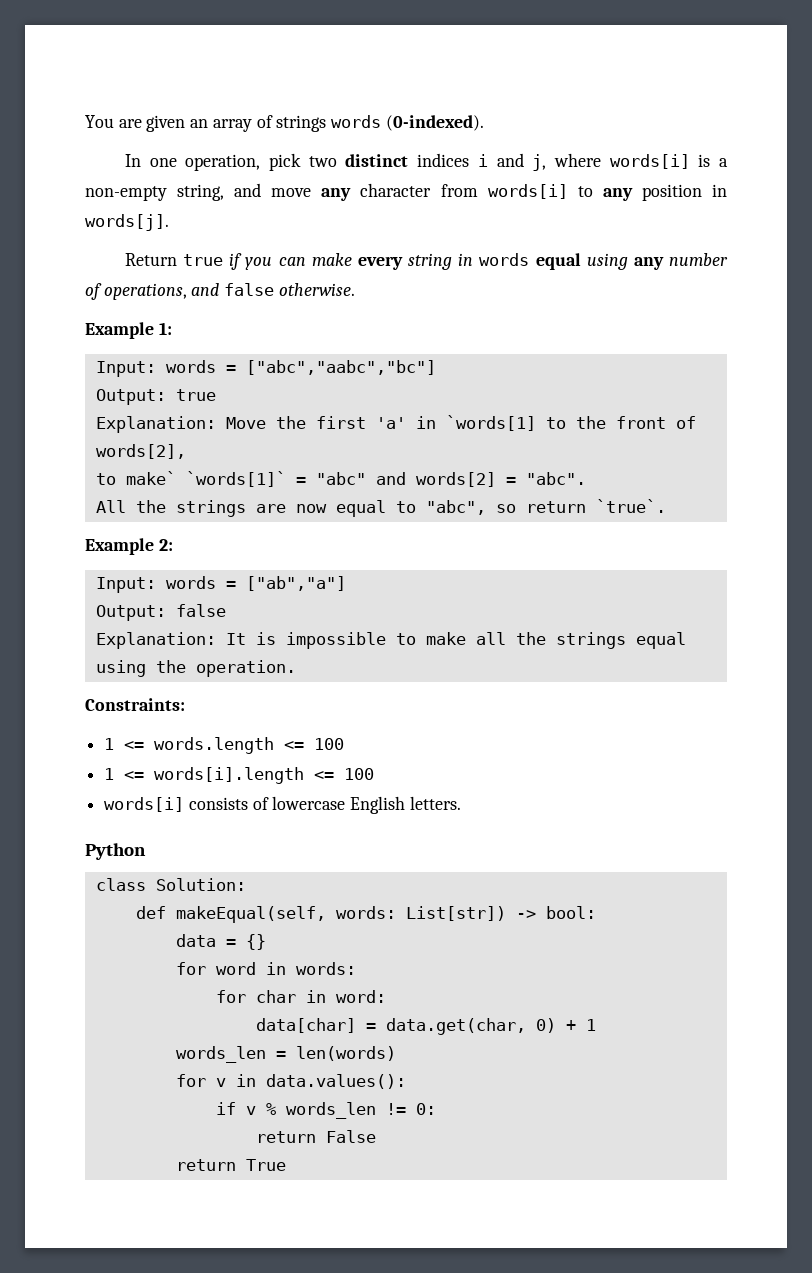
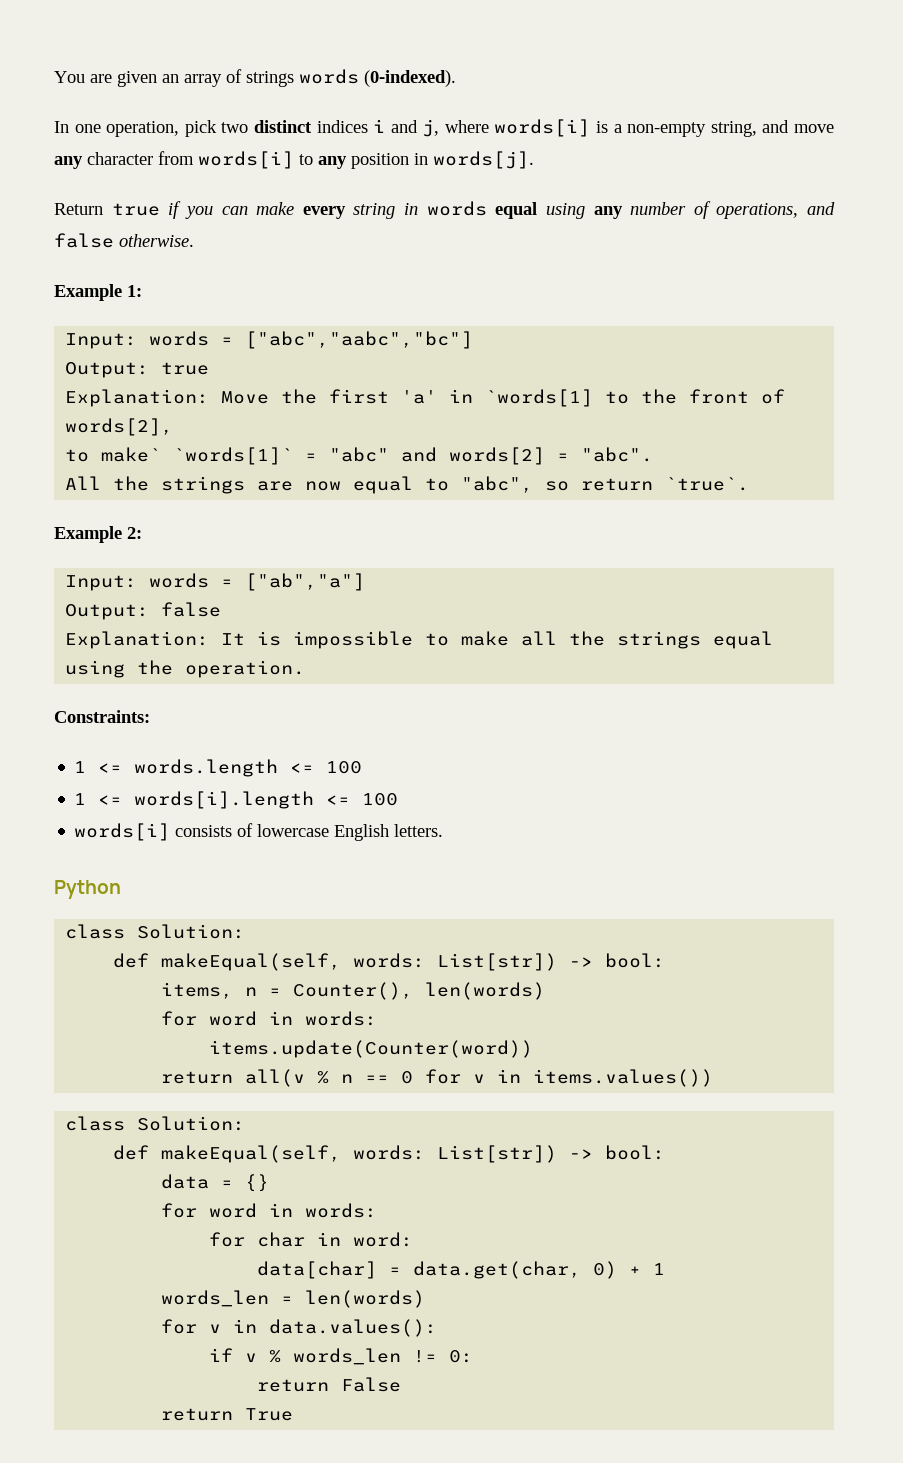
+ items, n = Counter(), len(words)
+ for word in words:
+ items.update(Counter(word))
+ return all(v % n == 0 for v in items.values())
+ class Solution:
+ def makeEqual(self, words: List[str]) -> bool:

